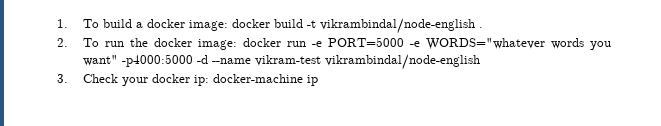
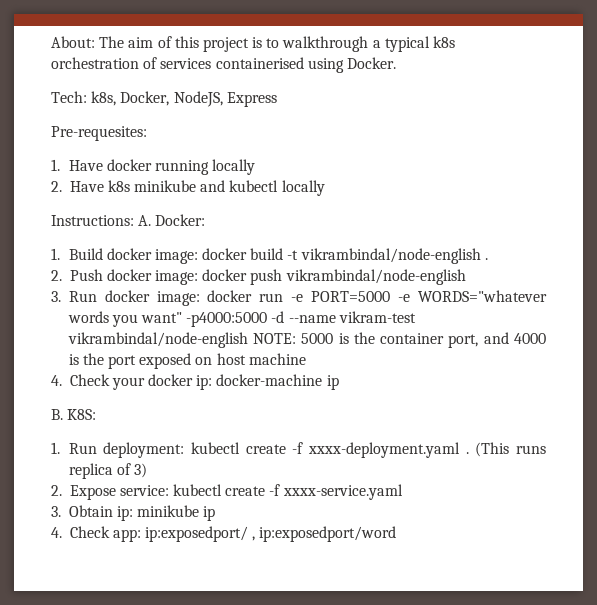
- 1. To build a docker image: docker build -t vikrambindal/node-english .
+ About: The aim of this project is to walkthrough a typical k8s orchestration of services containerised using Docker.
+ Tech: k8s, Docker, NodeJS, Express
+ Pre-requesites:
+ 1. Have docker running locally
+ 2. Have k8s minikube and kubectl locally
+ Instructions: A. Docker:
+ 1. Build docker image: docker build -t vikrambindal/node-english .
- 2. To run the docker image: docker run -e PORT=5000 -e WORDS="whatever words you want" -p4000:5000 -d --name vikram-test vikrambindal/node-english
- 3. Check your docker ip: docker-machine ip
+ 2. Push docker image: docker push vikrambindal/node-english
+ 3. Run docker image: docker run -e PORT=5000 -e WORDS="whatever words you want" -p4000:5000 -d --name vikram-test vikrambindal/node-english NOTE: 5000 is the container port, and 4000 is the port exposed on host machine
+ 4. Check your docker ip: docker-machine ip
+ B. K8S:
+ 1. Run deployment: kubectl create -f xxxx-deployment.yaml . (This runs replica of 3)
+ 2. Expose service: kubectl create -f xxxx-service.yaml
+ 3. Obtain ip: minikube ip
+ 4. Check app: ip:exposedport/ , ip:exposedport/word

